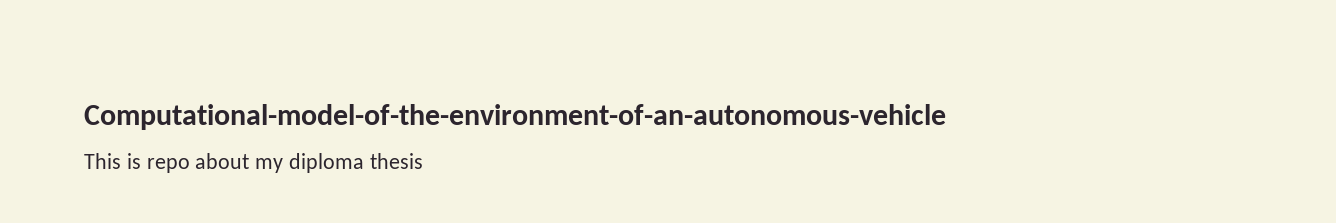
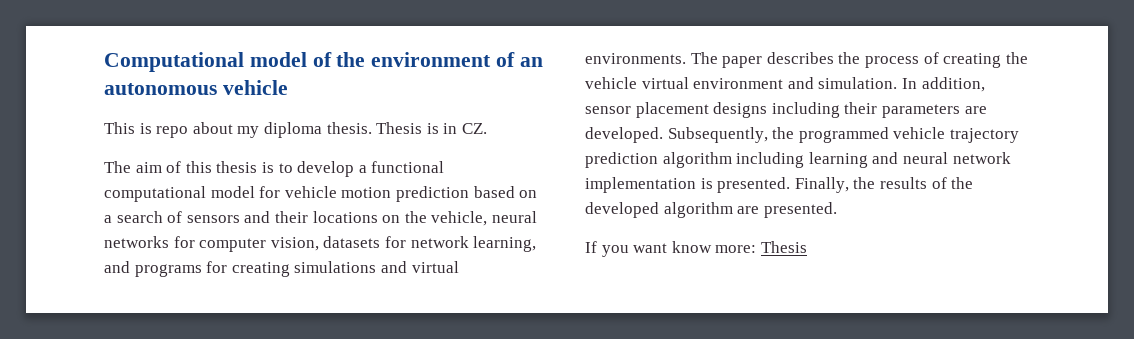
- Computational-model-of-the-environment-of-an-autonomous-vehicle
+ Computational model of the environment of an autonomous vehicle
- This is repo about my diploma thesis
+ This is repo about my diploma thesis. Thesis is in CZ.
+ The aim of this thesis is to develop a functional computational model for vehicle motion prediction based on a search of sensors and their locations on the vehicle, neural networks for computer vision, datasets for network learning, and programs for creating simulations and virtual environments. The paper describes the process of creating the vehicle virtual environment and simulation. In addition, sensor placement designs including their parameters are developed. Subsequently, the programmed vehicle trajectory prediction algorithm including learning and neural network implementation is presented. Finally, the results of the developed algorithm are presented.
+ If you want know more: Thesis

